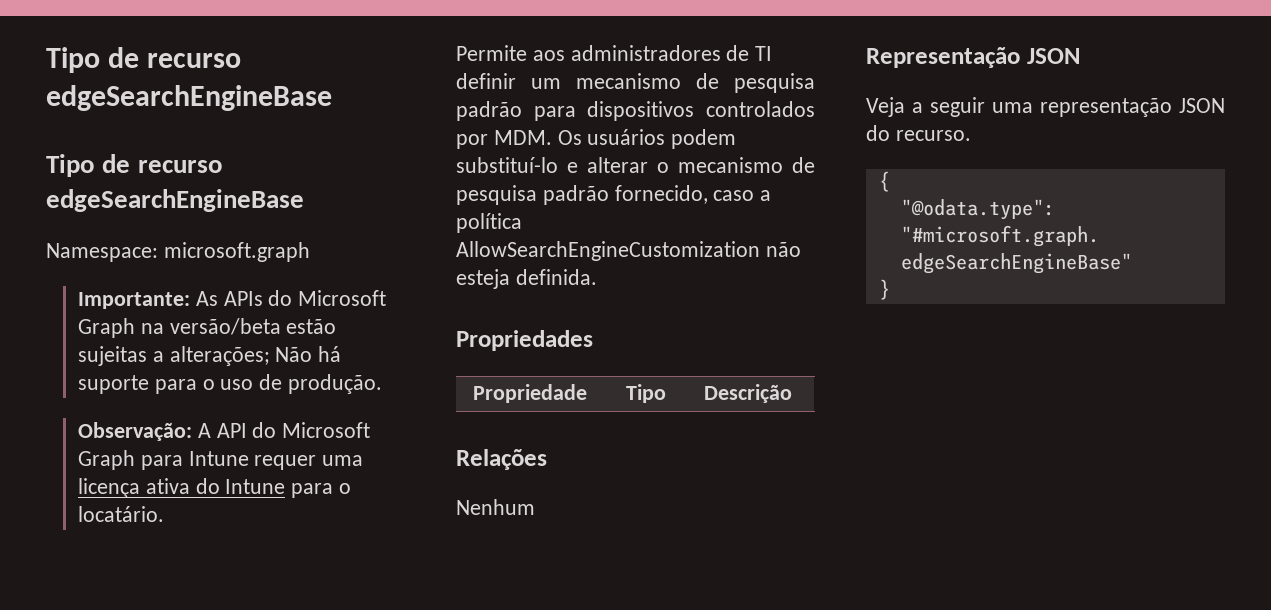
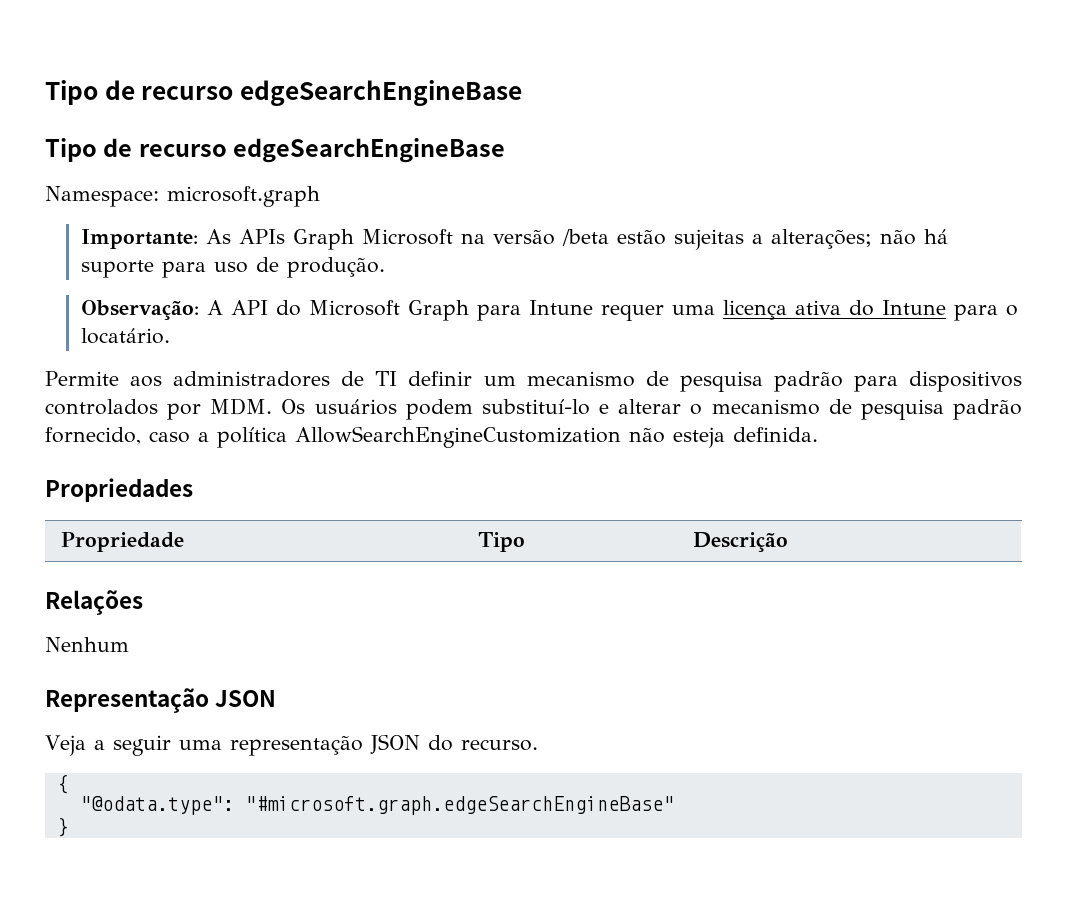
- Importante: As APIs do Microsoft Graph na versão/beta estão sujeitas a alterações; Não há suporte para o uso de produção.
+ Importante: As APIs Graph Microsoft na versão /beta estão sujeitas a alterações; não há suporte para uso de produção.

